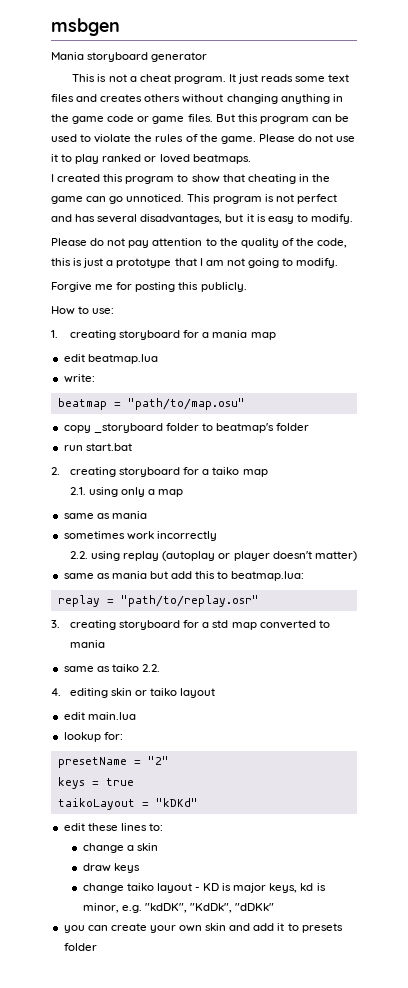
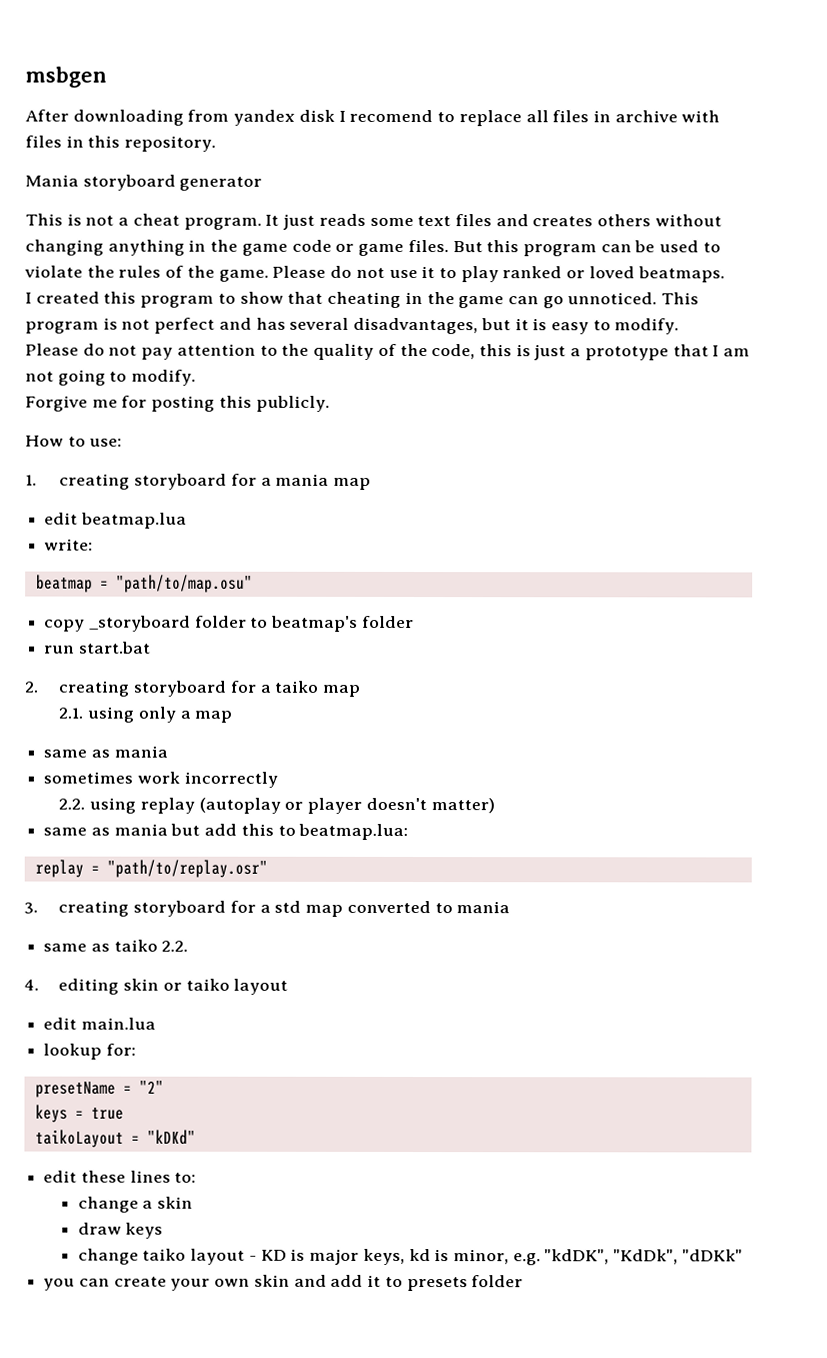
+ After downloading from yandex disk I recomend to replace all files in archive with files in this repository.

